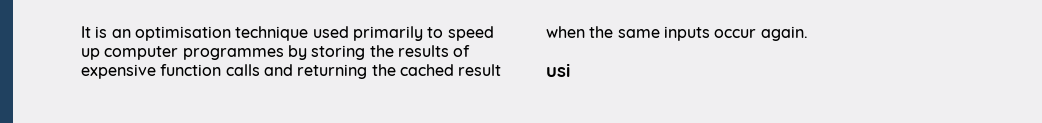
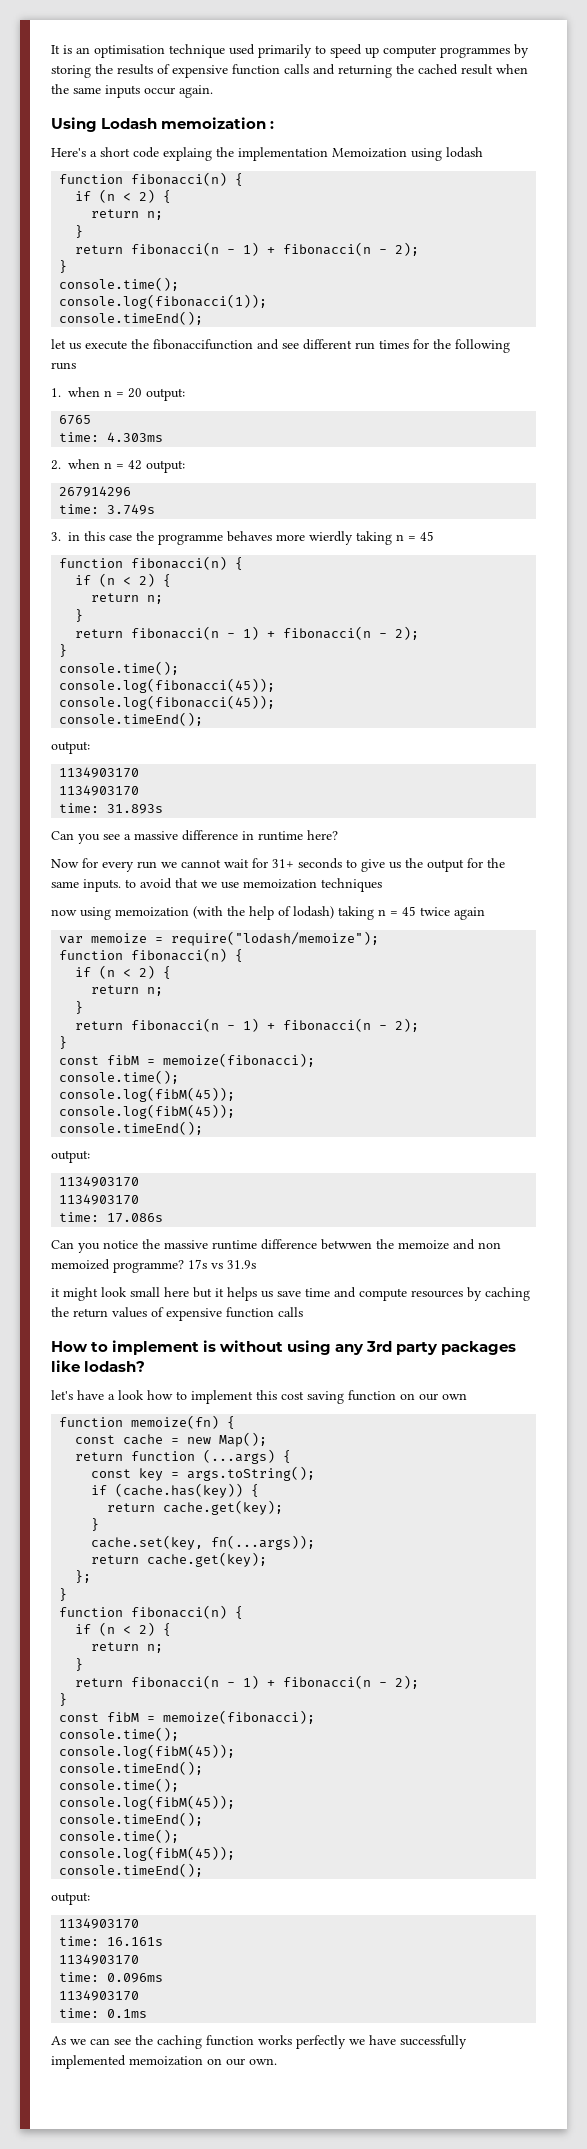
- usi
+ Using Lodash memoization :
+ Here's a short code explaing the implementation Memoization using lodash
+ function fibonacci(n) {
+ if (n < 2) {
+ return n;
+ }
+ return fibonacci(n - 1) + fibonacci(n - 2);
+ }
+ console.time();
+ console.log(fibonacci(1));
+ console.timeEnd();
+ let us execute the fibonaccifunction and see different run times for the following runs
+ 1. when n = 20 output:
+ 6765
+ time: 4.303ms
+ 2. when n = 42 output:
+ 267914296
+ time: 3.749s
+ 3. in this case the programme behaves more wierdly taking n = 45
+ function fibonacci(n) {
+ if (n < 2) {
+ return n;
+ }
+ return fibonacci(n - 1) + fibonacci(n - 2);
+ }
+ console.time();
+ console.log(fibonacci(45));
+ console.log(fibonacci(45));
+ console.timeEnd();
+ output:
+ 1134903170
+ 1134903170
+ time: 31.893s
+ Can you see a massive difference in runtime here?
+ Now for every run we cannot wait for 31+ seconds to give us the output for the same inputs. to avoid that we use memoization techniques
+ now using memoization (with the help of lodash) taking n = 45 twice again
+ var memoize = require("lodash/memoize");
+ function fibonacci(n) {
+ if (n < 2) {
+ return n;
+ }
+ return fibonacci(n - 1) + fibonacci(n - 2);
+ }
+ const fibM = memoize(fibonacci);
+ console.time();
+ console.log(fibM(45));
+ console.log(fibM(45));
+ console.timeEnd();
+ output:
+ 1134903170
+ 1134903170
+ time: 17.086s
+ Can you notice the massive runtime difference betwwen the memoize and non memoized programme? 17s vs 31.9s
+ it might look small here but it helps us save time and compute resources by caching the return values of expensive function calls
+ How to implement is without using any 3rd party packages like lodash?
+ let's have a look how to implement this cost saving function on our own
+ function memoize(fn) {
+ const cache = new Map();
+ return function (...args) {
+ const key = args.toString();
+ if (cache.has(key)) {
+ return cache.get(key);
+ }
+ cache.set(key, fn(...args));
+ return cache.get(key);
+ };
+ }
+ function fibonacci(n) {
+ if (n < 2) {
+ return n;
+ }
+ return fibonacci(n - 1) + fibonacci(n - 2);
+ }
+ const fibM = memoize(fibonacci);
+ console.time();
+ console.log(fibM(45));
+ console.timeEnd();
+ console.time();
+ console.log(fibM(45));
+ console.timeEnd();
+ console.time();
+ console.log(fibM(45));
+ console.timeEnd();
+ output:
+ 1134903170
+ time: 16.161s
+ 1134903170
+ time: 0.096ms
+ 1134903170
+ time: 0.1ms
+ As we can see the caching function works perfectly we have successfully implemented memoization on our own.

